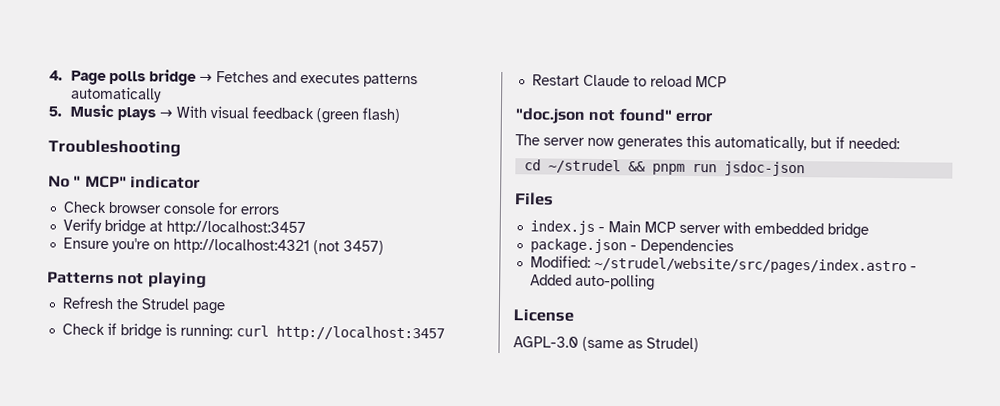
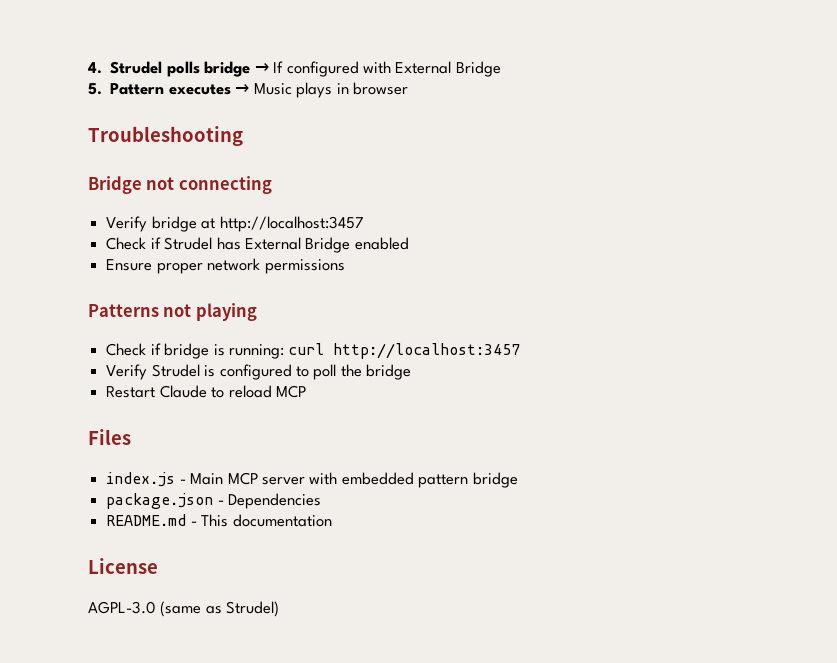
- 4. Page polls bridge → Fetches and executes patterns automatically
- 5. Music plays → With visual feedback (green flash)
+ 4. Strudel polls bridge → If configured with External Bridge
+ 5. Pattern executes → Music plays in browser
  Troubleshooting
- No " MCP" indicator
- Check browser console for errors
+ Bridge not connecting
  Verify bridge at http://localhost:3457
- Ensure you're on http://localhost:4321 (not 3457)
+ Check if Strudel has External Bridge enabled
+ Ensure proper network permissions
- Refresh the Strudel page
+ Verify Strudel is configured to poll the bridge
- "doc.json not found" error
- The server now generates this automatically, but if needed:
- cd ~/strudel && pnpm run jsdoc-json
- index.js - Main MCP server with embedded bridge
+ index.js - Main MCP server with embedded pattern bridge
- Modified: ~/strudel/website/src/pages/index.astro - Added auto-polling
+ README.md - This documentation

